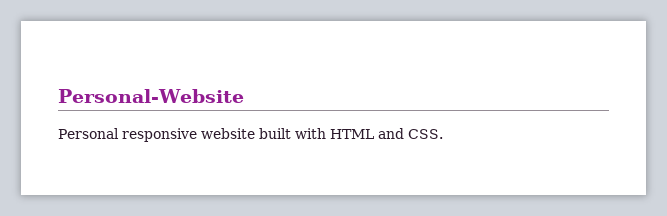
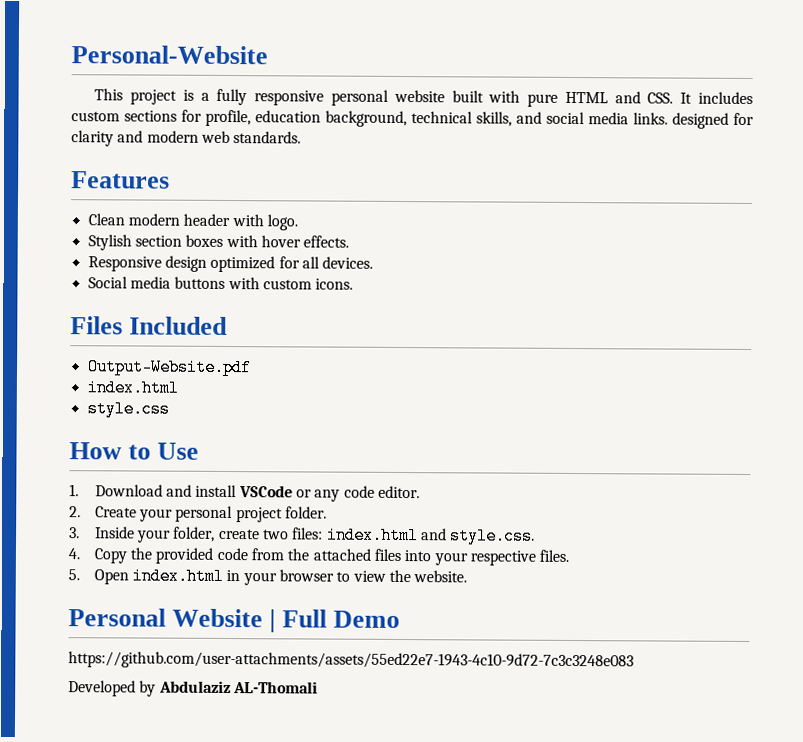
- Personal responsive website built with HTML and CSS.
+ This project is a fully responsive personal website built with pure HTML and CSS. It includes custom sections for profile, education background, technical skills, and social media links. designed for clarity and modern web standards.
+ Features
+ Clean modern header with logo.
+ Stylish section boxes with hover effects.
+ Responsive design optimized for all devices.
+ Social media buttons with custom icons.
+ Files Included
+ Output-Website.pdf
+ index.html
+ style.css
+ How to Use
+ 1. Download and install VSCode or any code editor.
+ 2. Create your personal project folder.
+ 3. Inside your folder, create two files: index.html and style.css.
+ 4. Copy the provided code from the attached files into your respective files.
+ 5. Open index.html in your browser to view the website.
+ Personal Website | Full Demo
+ https://github.com/user-attachments/assets/55ed22e7-1943-4c10-9d72-7c3c3248e083
+ Developed by Abdulaziz AL-Thomali

